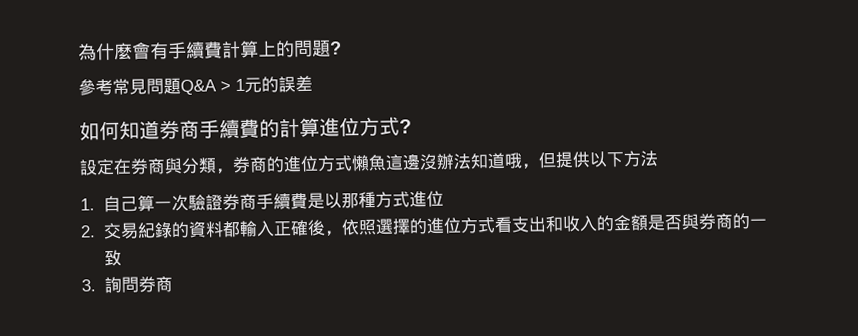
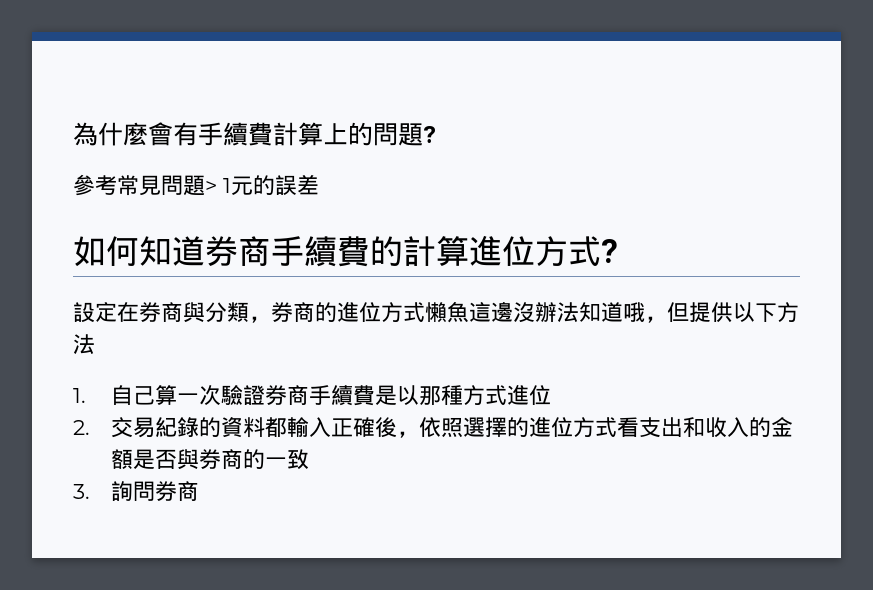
- 參考常見問題Q&A > 1元的誤差
+ 參考常見問題> 1元的誤差

